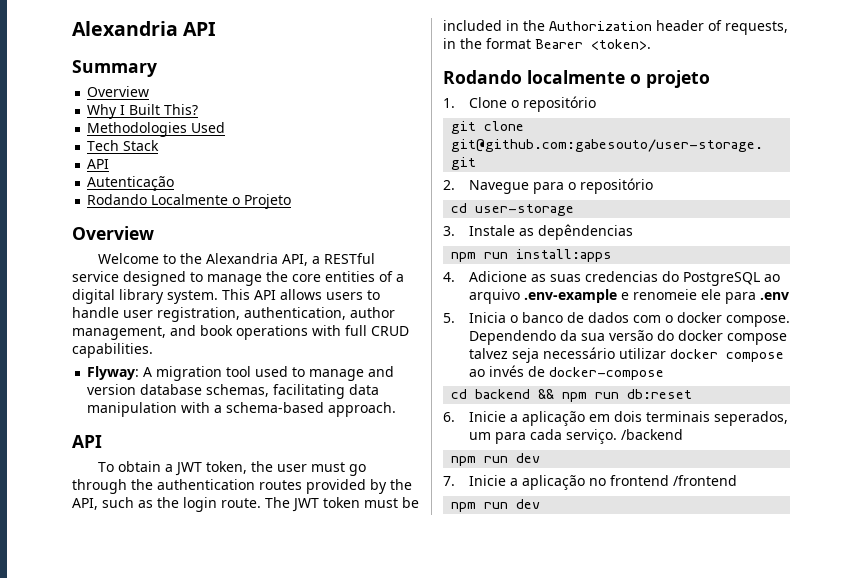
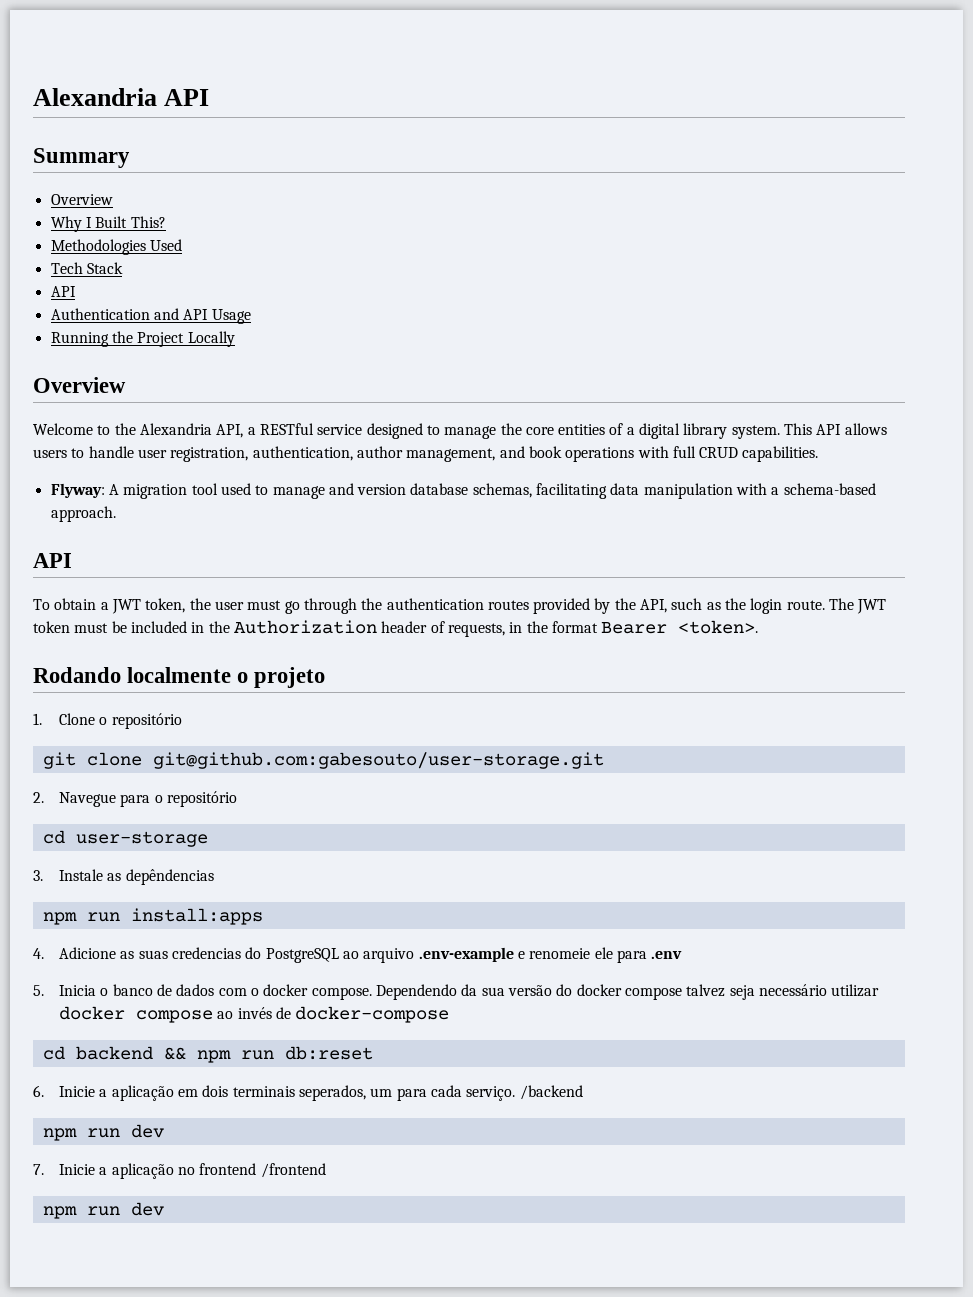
- Autenticação
- Rodando Localmente o Projeto
+ Authentication and API Usage
+ Running the Project Locally

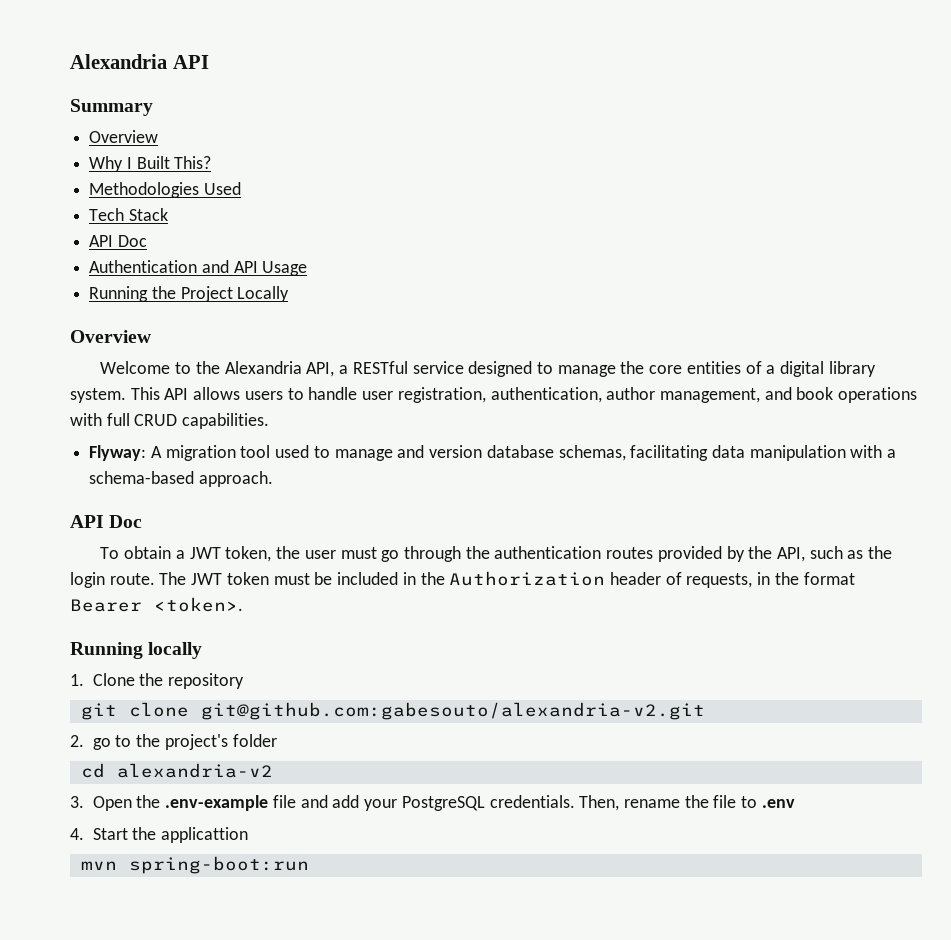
  Tech Stack
- API
+ API Doc
  Flyway: A migration tool used to manage and version database schemas, facilitating data manipulation with a schema-based approach.
- API
+ API Doc
- Rodando localmente o projeto
+ Running locally
- 1. Clone o repositório
+ 1. Clone the repository
- git clone git@github.com:gabesouto/user-storage.git
+ git clone git@github.com:gabesouto/alexandria-v2.git
- 2. Navegue para o repositório
- cd user-storage
+ 2. go to the project's folder
+ cd alexandria-v2
- 3. Instale as depêndencias
- npm run install:apps
- 4. Adicione as suas credencias do PostgreSQL ao arquivo .env-example e renomeie ele para .env
- 5. Inicia o banco de dados com o docker compose. Dependendo da sua versão do docker compose talvez seja necessário utilizar docker compose ao invés de docker-compose
- cd backend && npm run db:reset
- 6. Inicie a aplicação em dois terminais seperados, um para cada serviço. /backend
- npm run dev
- 7. Inicie a aplicação no frontend /frontend
- npm run dev
+ 3. Open the .env-example file and add your PostgreSQL credentials. Then, rename the file to .env
+ 4. Start the applicattion
+ mvn spring-boot:run

